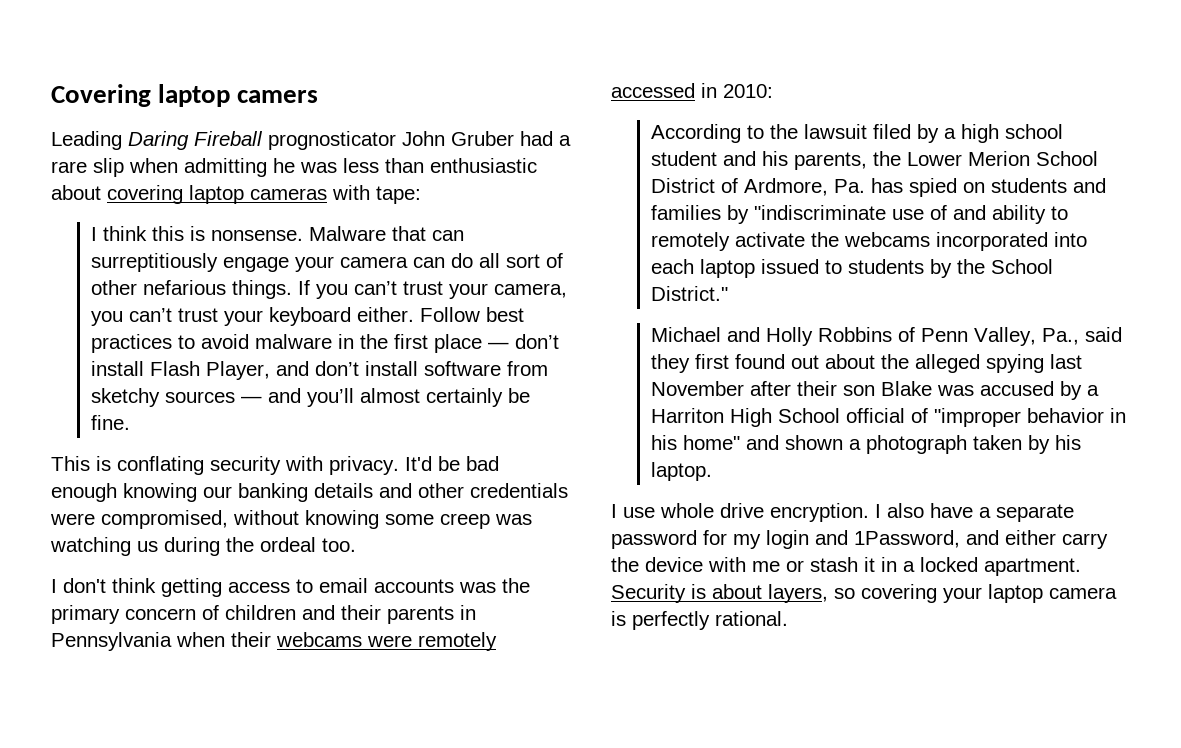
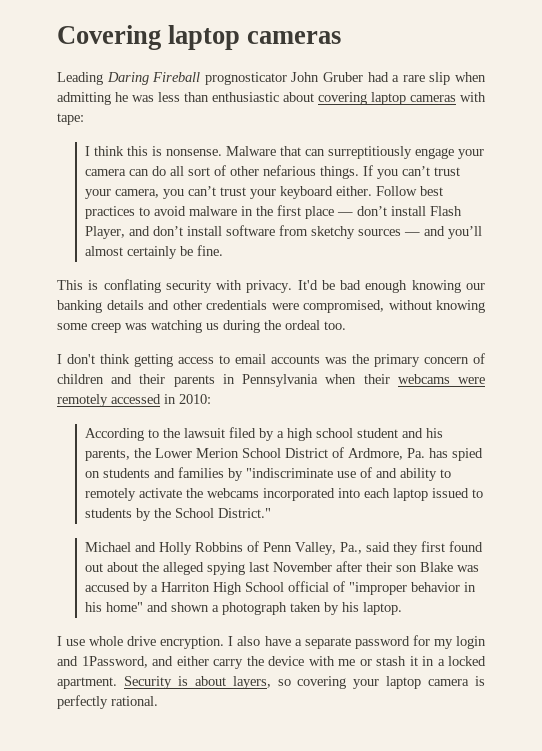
- Covering laptop camers
+ Covering laptop cameras

